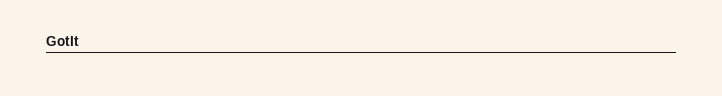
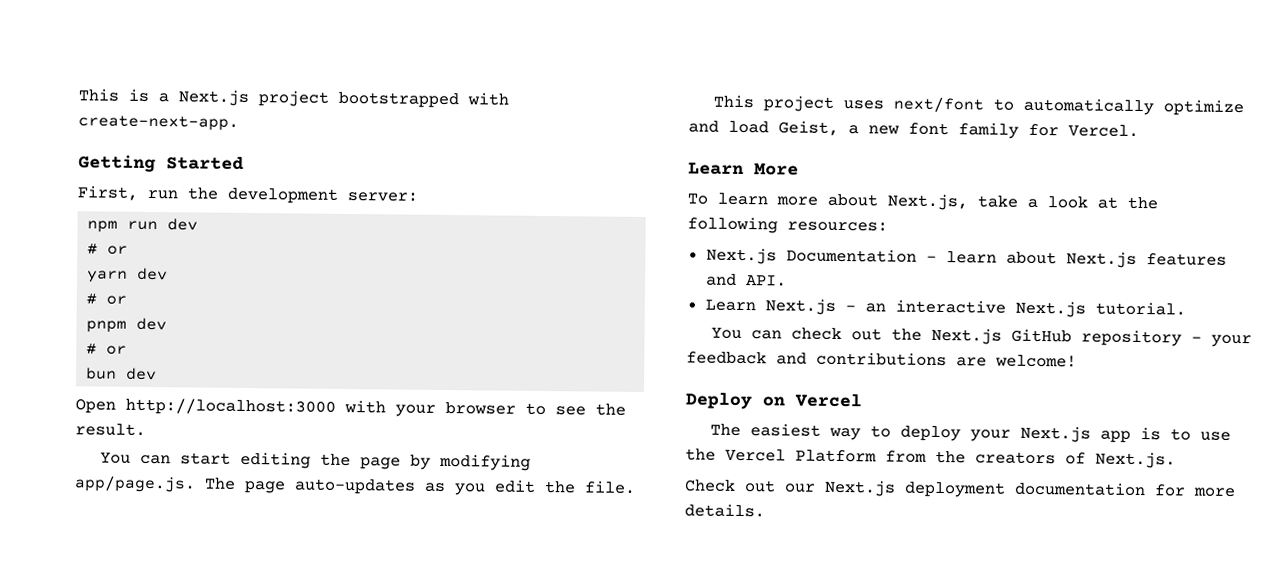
- GotIt
+ This is a Next.js project bootstrapped with create-next-app.
+ Getting Started
+ First, run the development server:
+ npm run dev
+ # or
+ yarn dev
+ # or
+ pnpm dev
+ # or
+ bun dev
+ Open http://localhost:3000 with your browser to see the result.
+ You can start editing the page by modifying app/page.js. The page auto-updates as you edit the file.
+ This project uses next/font to automatically optimize and load Geist, a new font family for Vercel.
+ Learn More
+ To learn more about Next.js, take a look at the following resources:
+ Next.js Documentation - learn about Next.js features and API.
+ Learn Next.js - an interactive Next.js tutorial.
+ You can check out the Next.js GitHub repository - your feedback and contributions are welcome!
+ Deploy on Vercel
+ The easiest way to deploy your Next.js app is to use the Vercel Platform from the creators of Next.js.
+ Check out our Next.js deployment documentation for more details.

